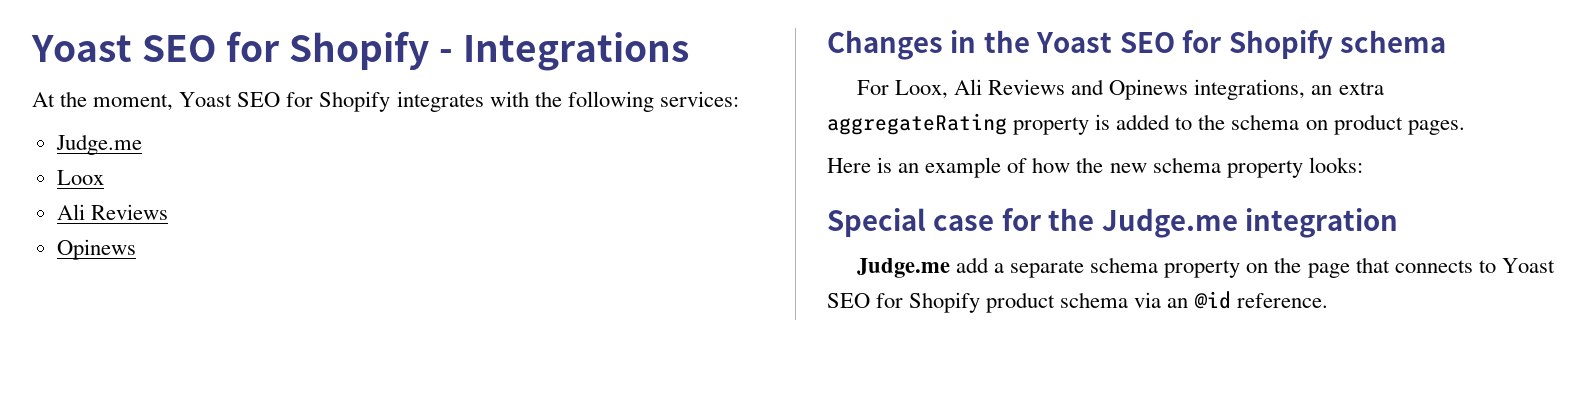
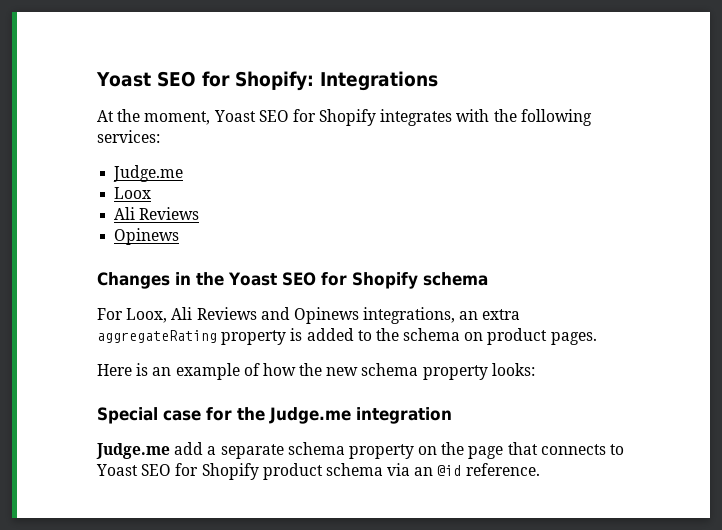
- Yoast SEO for Shopify - Integrations
+ Yoast SEO for Shopify: Integrations

